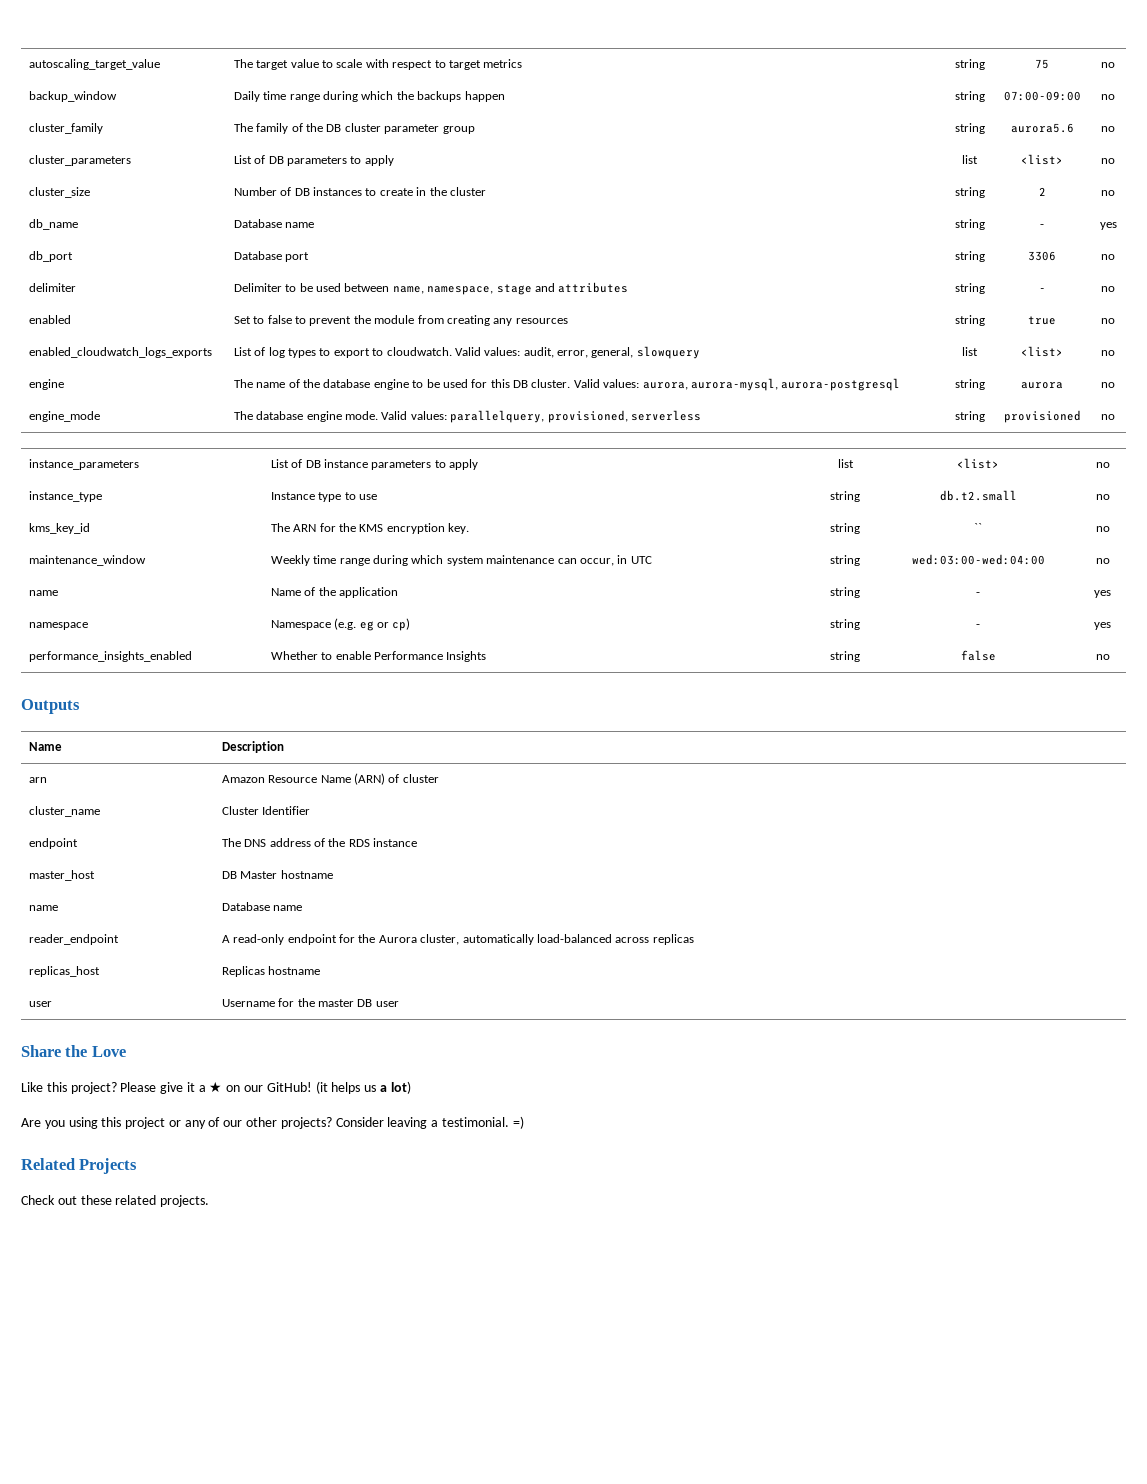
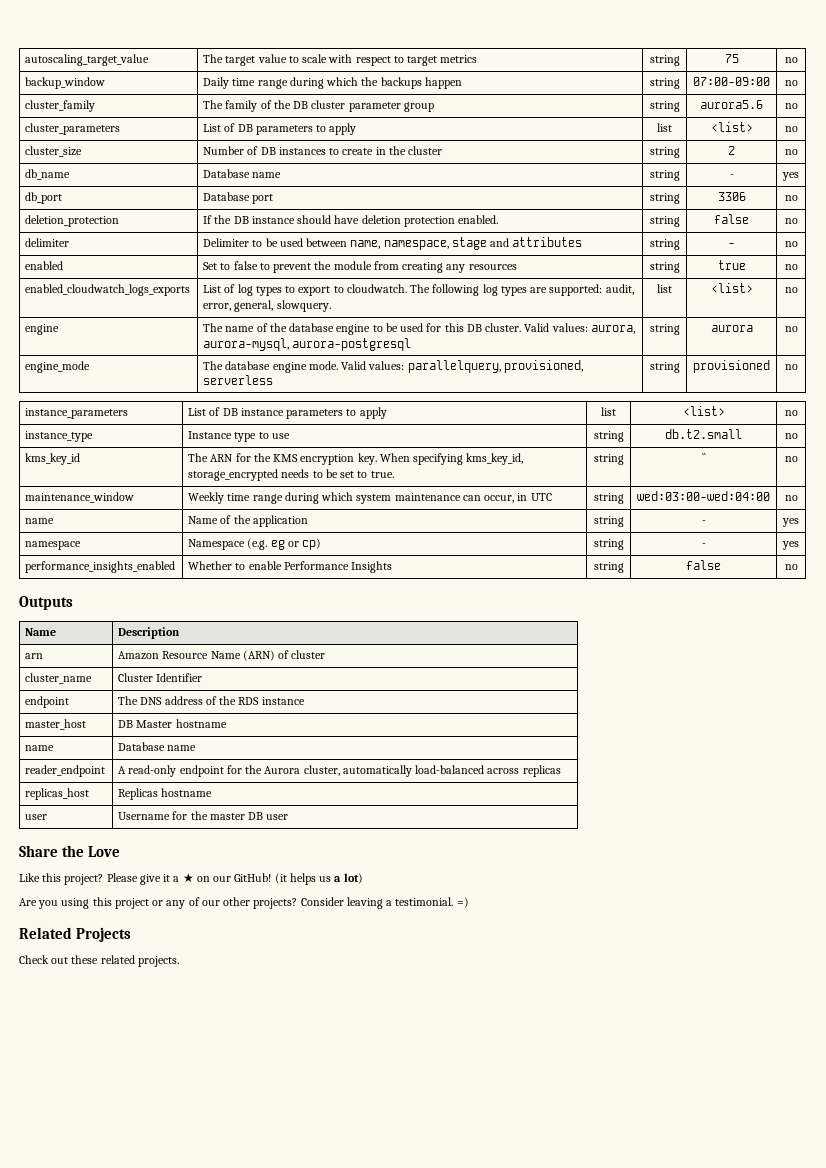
+ deletion_protection | If the DB instance should have deletion protection enabled. | string | false | no
- enabled_cloudwatch_logs_exports | List of log types to export to cloudwatch. Valid values: audit, error, general, slowquery | list | <list> | no
+ enabled_cloudwatch_logs_exports | List of log types to export to cloudwatch. The following log types are supported: audit, error, general, slowquery. | list | <list> | no
- kms_key_id | The ARN for the KMS encryption key. | string | `` | no
+ kms_key_id | The ARN for the KMS encryption key. When specifying kms_key_id, storage_encrypted needs to be set to true. | string | `` | no

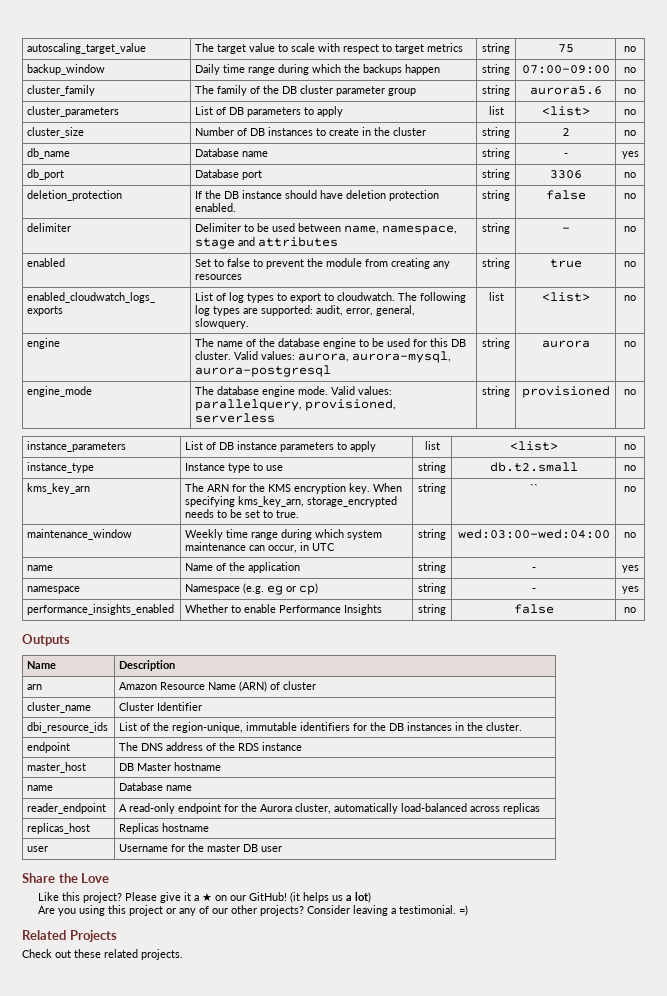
- kms_key_id | The ARN for the KMS encryption key. When specifying kms_key_id, storage_encrypted needs to be set to true. | string | `` | no
+ kms_key_arn | The ARN for the KMS encryption key. When specifying kms_key_arn, storage_encrypted needs to be set to true. | string | `` | no
+ dbi_resource_ids | List of the region-unique, immutable identifiers for the DB instances in the cluster.

